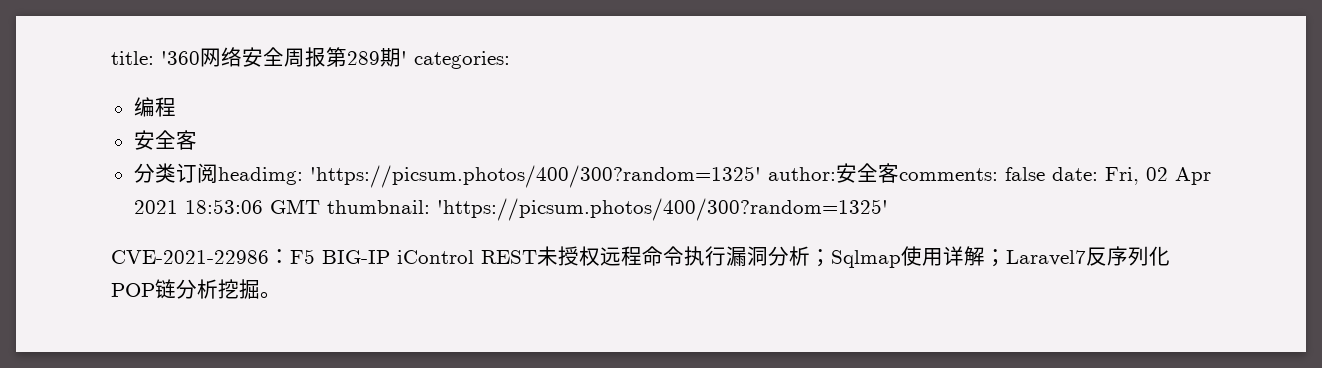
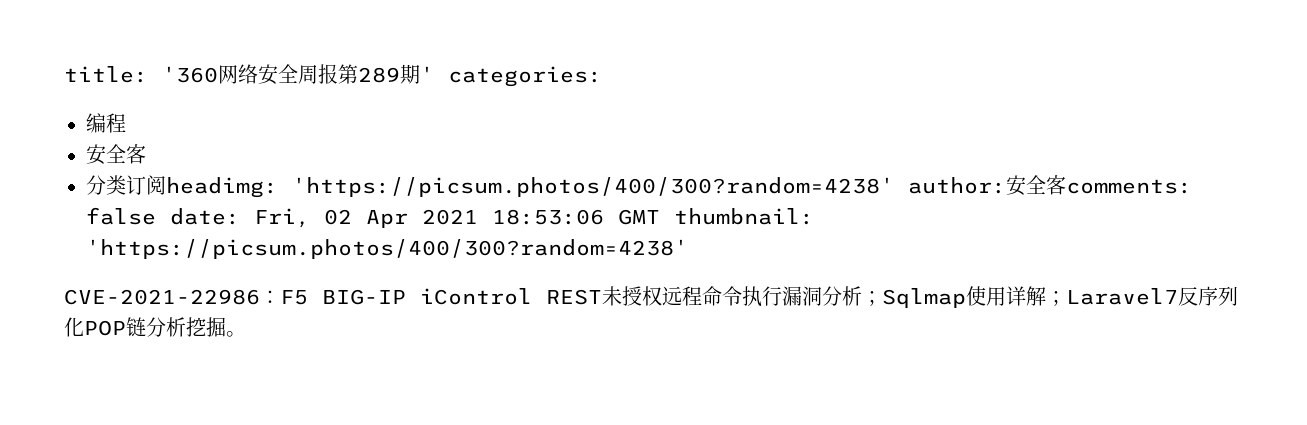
- 分类订阅headimg: 'https://picsum.photos/400/300?random=1325' author:安全客comments: false date: Fri, 02 Apr 2021 18:53:06 GMT thumbnail: 'https://picsum.photos/400/300?random=1325'
+ 分类订阅headimg: 'https://picsum.photos/400/300?random=4238' author:安全客comments: false date: Fri, 02 Apr 2021 18:53:06 GMT thumbnail: 'https://picsum.photos/400/300?random=4238'

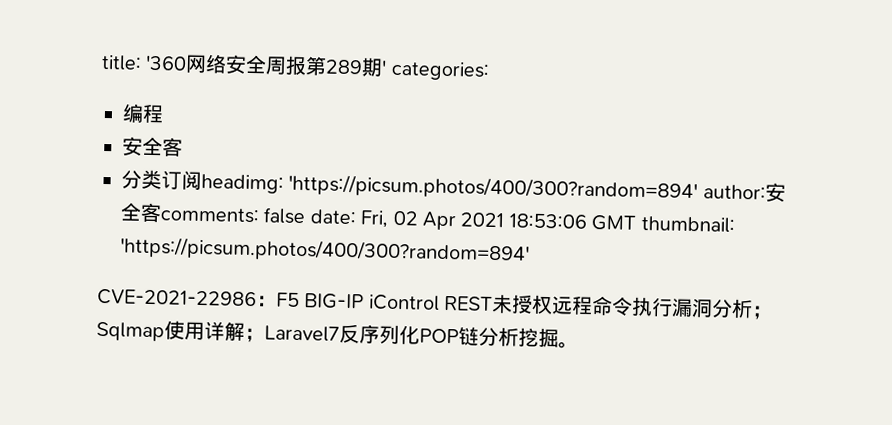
- 分类订阅headimg: 'https://picsum.photos/400/300?random=4238' author:安全客comments: false date: Fri, 02 Apr 2021 18:53:06 GMT thumbnail: 'https://picsum.photos/400/300?random=4238'
+ 分类订阅headimg: 'https://picsum.photos/400/300?random=894' author:安全客comments: false date: Fri, 02 Apr 2021 18:53:06 GMT thumbnail: 'https://picsum.photos/400/300?random=894'

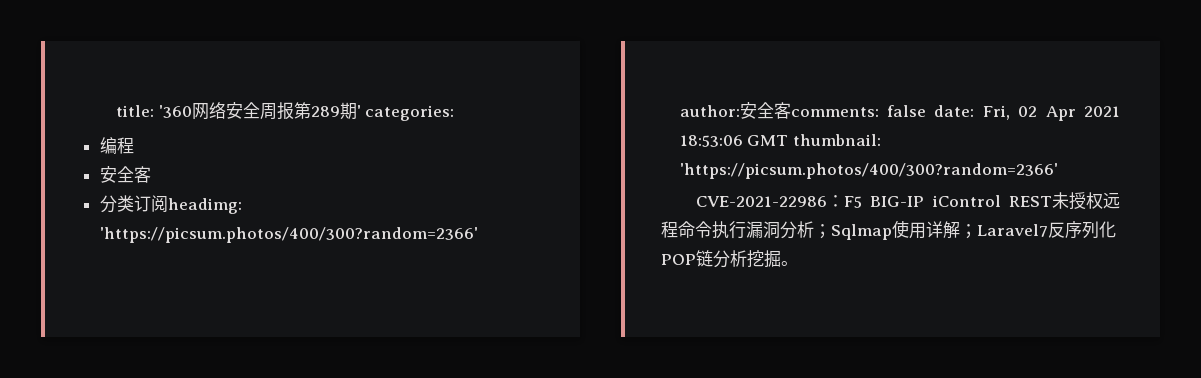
- 分类订阅headimg: 'https://picsum.photos/400/300?random=894' author:安全客comments: false date: Fri, 02 Apr 2021 18:53:06 GMT thumbnail: 'https://picsum.photos/400/300?random=894'
+ 分类订阅headimg: 'https://picsum.photos/400/300?random=2366' author:安全客comments: false date: Fri, 02 Apr 2021 18:53:06 GMT thumbnail: 'https://picsum.photos/400/300?random=2366'

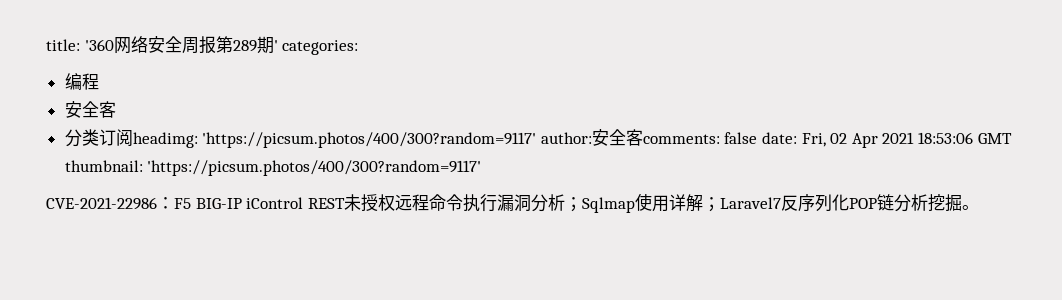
- 分类订阅headimg: 'https://picsum.photos/400/300?random=2366' author:安全客comments: false date: Fri, 02 Apr 2021 18:53:06 GMT thumbnail: 'https://picsum.photos/400/300?random=2366'
+ 分类订阅headimg: 'https://picsum.photos/400/300?random=9117' author:安全客comments: false date: Fri, 02 Apr 2021 18:53:06 GMT thumbnail: 'https://picsum.photos/400/300?random=9117'

